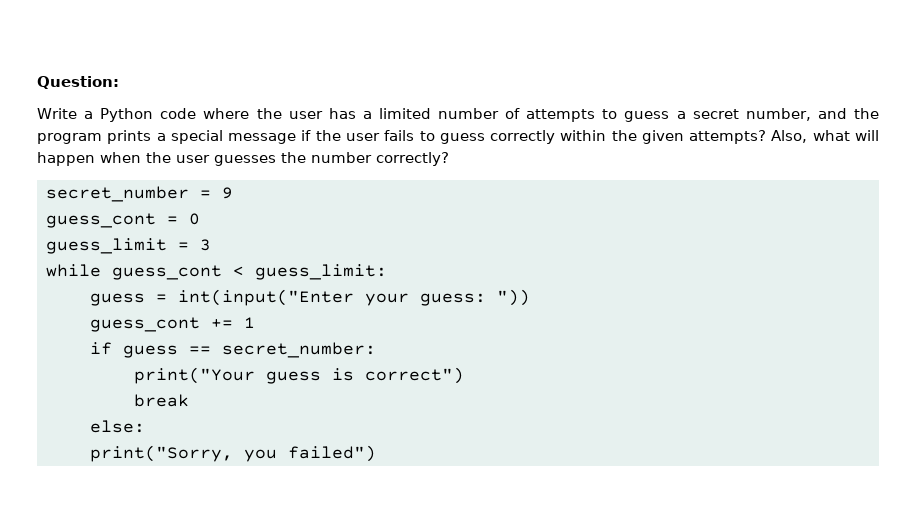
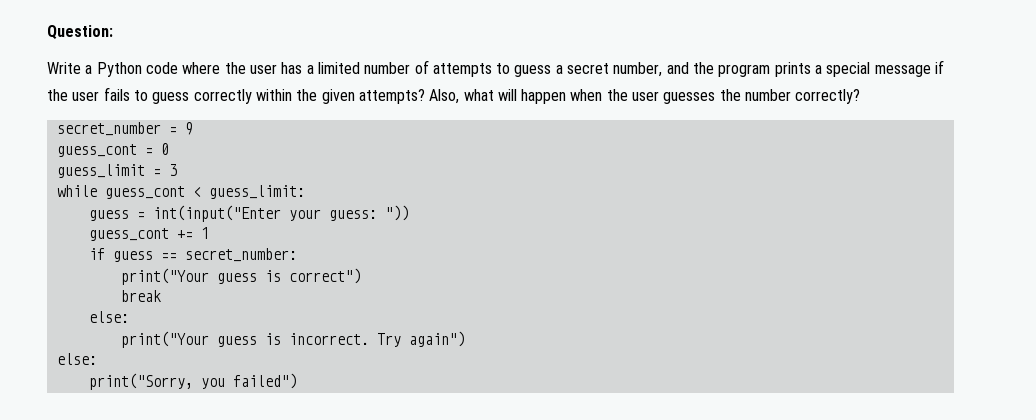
+ print("Your guess is incorrect. Try again")
+ else:

